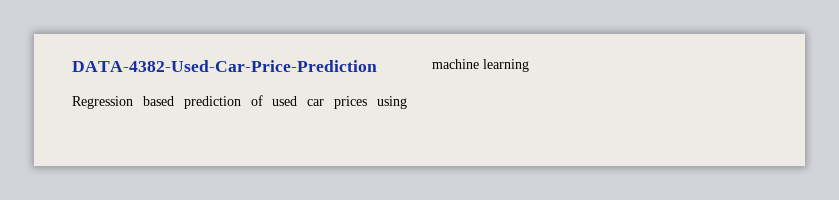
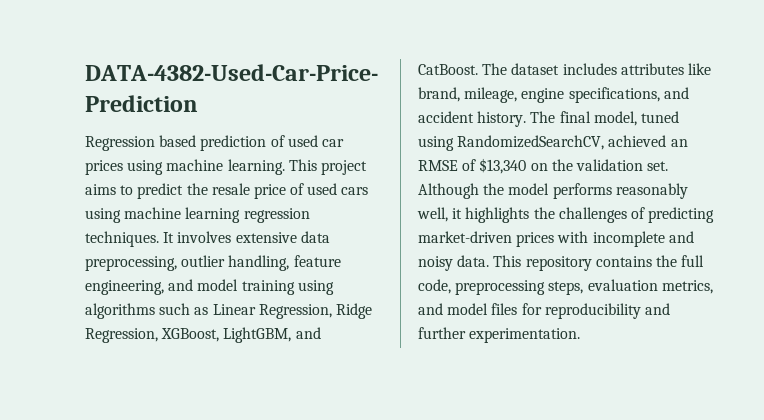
- Regression based prediction of used car prices using machine learning
+ Regression based prediction of used car prices using machine learning. This project aims to predict the resale price of used cars using machine learning regression techniques. It involves extensive data preprocessing, outlier handling, feature engineering, and model training using algorithms such as Linear Regression, Ridge Regression, XGBoost, LightGBM, and CatBoost. The dataset includes attributes like brand, mileage, engine specifications, and accident history. The final model, tuned using RandomizedSearchCV, achieved an RMSE of $13,340 on the validation set. Although the model performs reasonably well, it highlights the challenges of predicting market-driven prices with incomplete and noisy data. This repository contains the full code, preprocessing steps, evaluation metrics, and model files for reproducibility and further experimentation.

